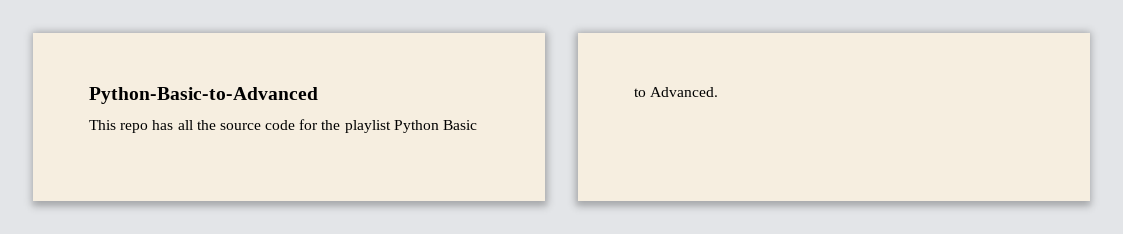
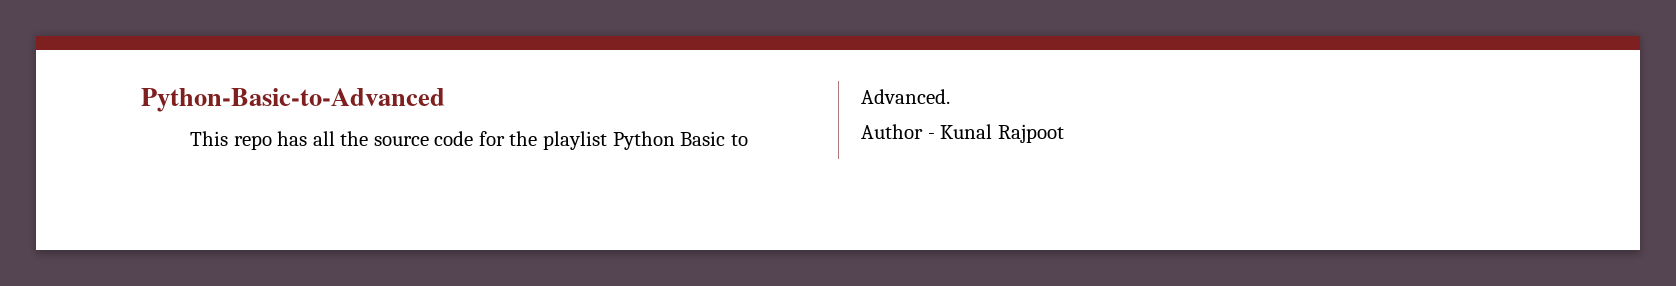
+ Author - Kunal Rajpoot

